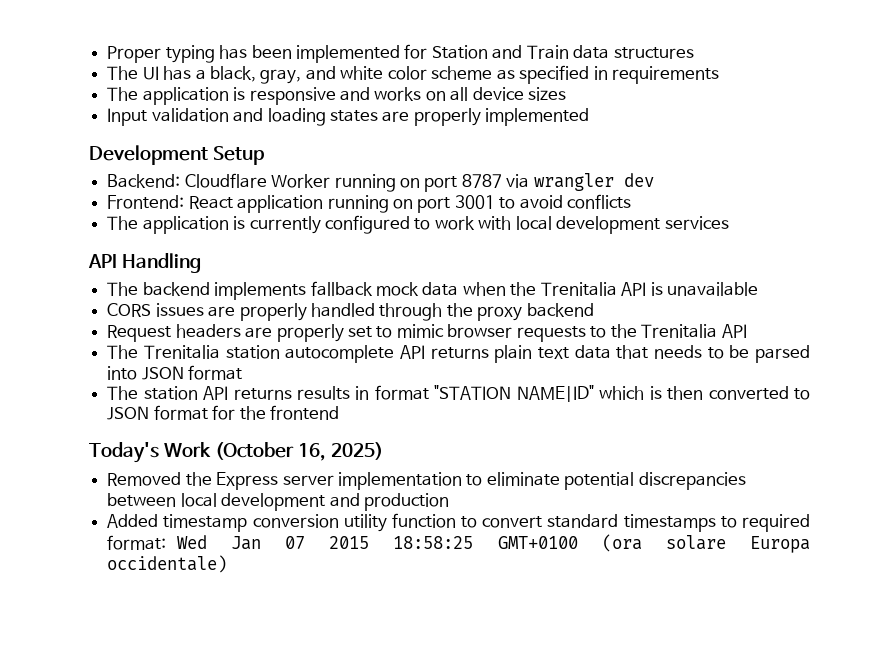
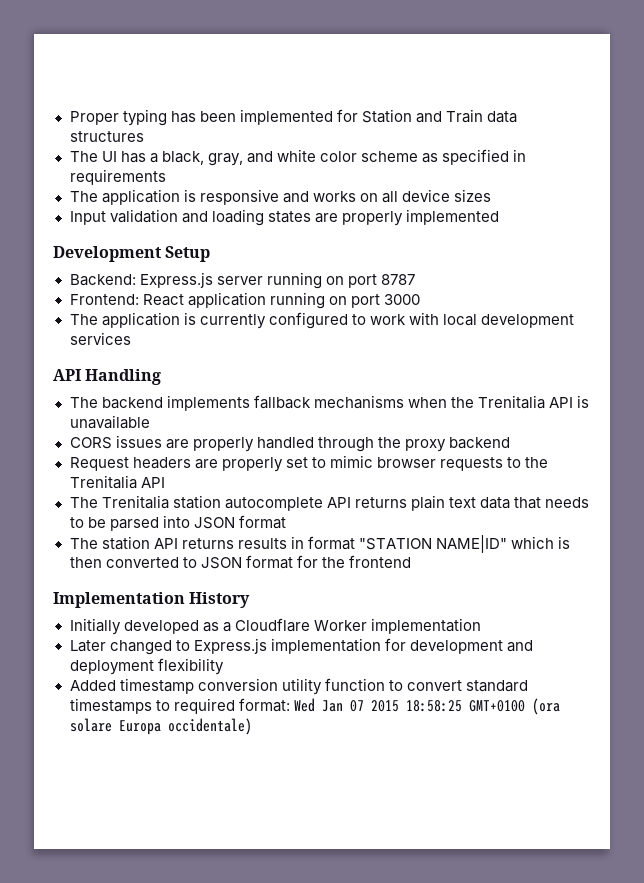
- Backend: Cloudflare Worker running on port 8787 via wrangler dev
+ Backend: Express.js server running on port 8787
- Frontend: React application running on port 3001 to avoid conflicts
+ Frontend: React application running on port 3000
- The backend implements fallback mock data when the Trenitalia API is unavailable
+ The backend implements fallback mechanisms when the Trenitalia API is unavailable
- Today's Work (October 16, 2025)
- Removed the Express server implementation to eliminate potential discrepancies between local development and production
+ Implementation History
+ Initially developed as a Cloudflare Worker implementation
+ Later changed to Express.js implementation for development and deployment flexibility

